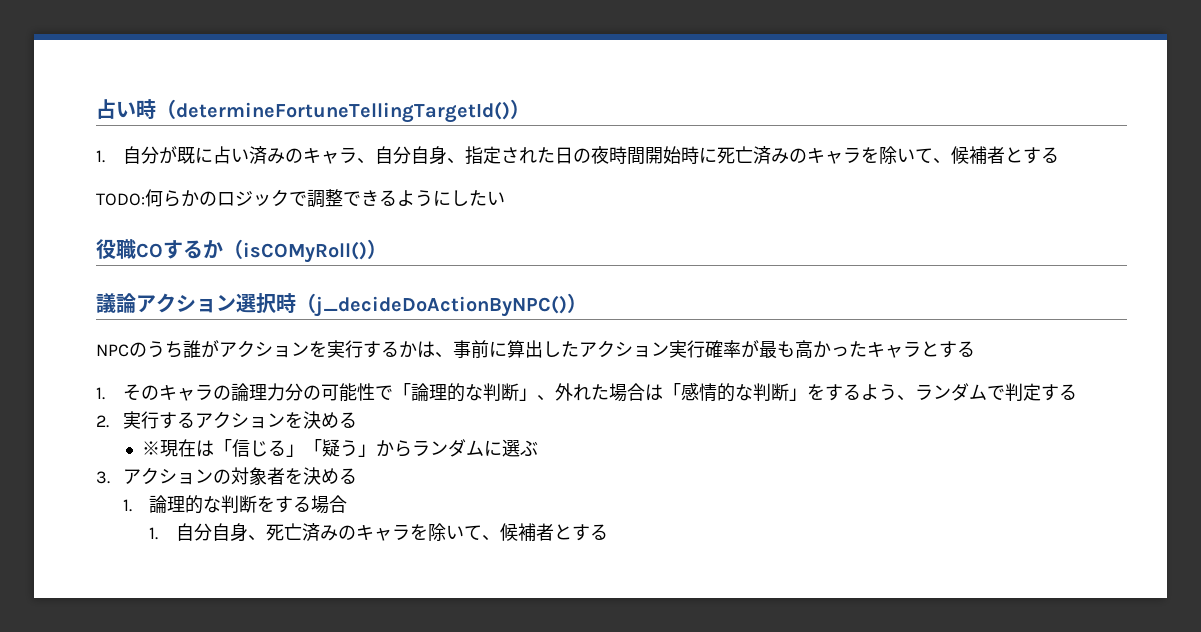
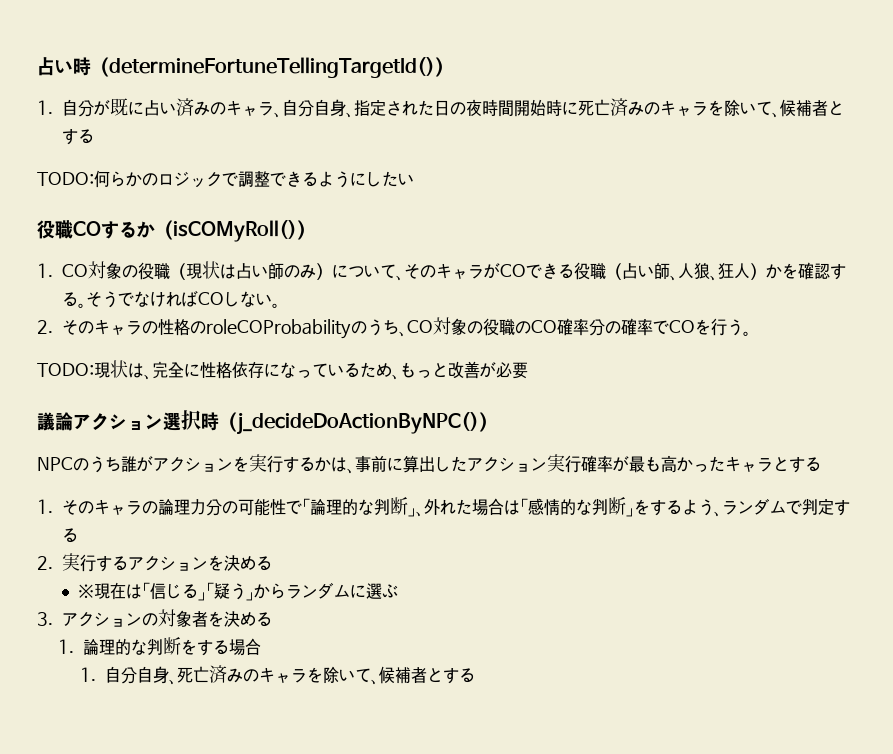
+ 1. CO対象の役職（現状は占い師のみ）について、そのキャラがCOできる役職（占い師、人狼、狂人）かを確認する。そうでなければCOしない。
+ 2.そのキャラの性格のroleCOProbabilityのうち、CO対象の役職のCO確率分の確率でCOを行う。
+ TODO:現状は、完全に性格依存になっているため、もっと改善が必要

